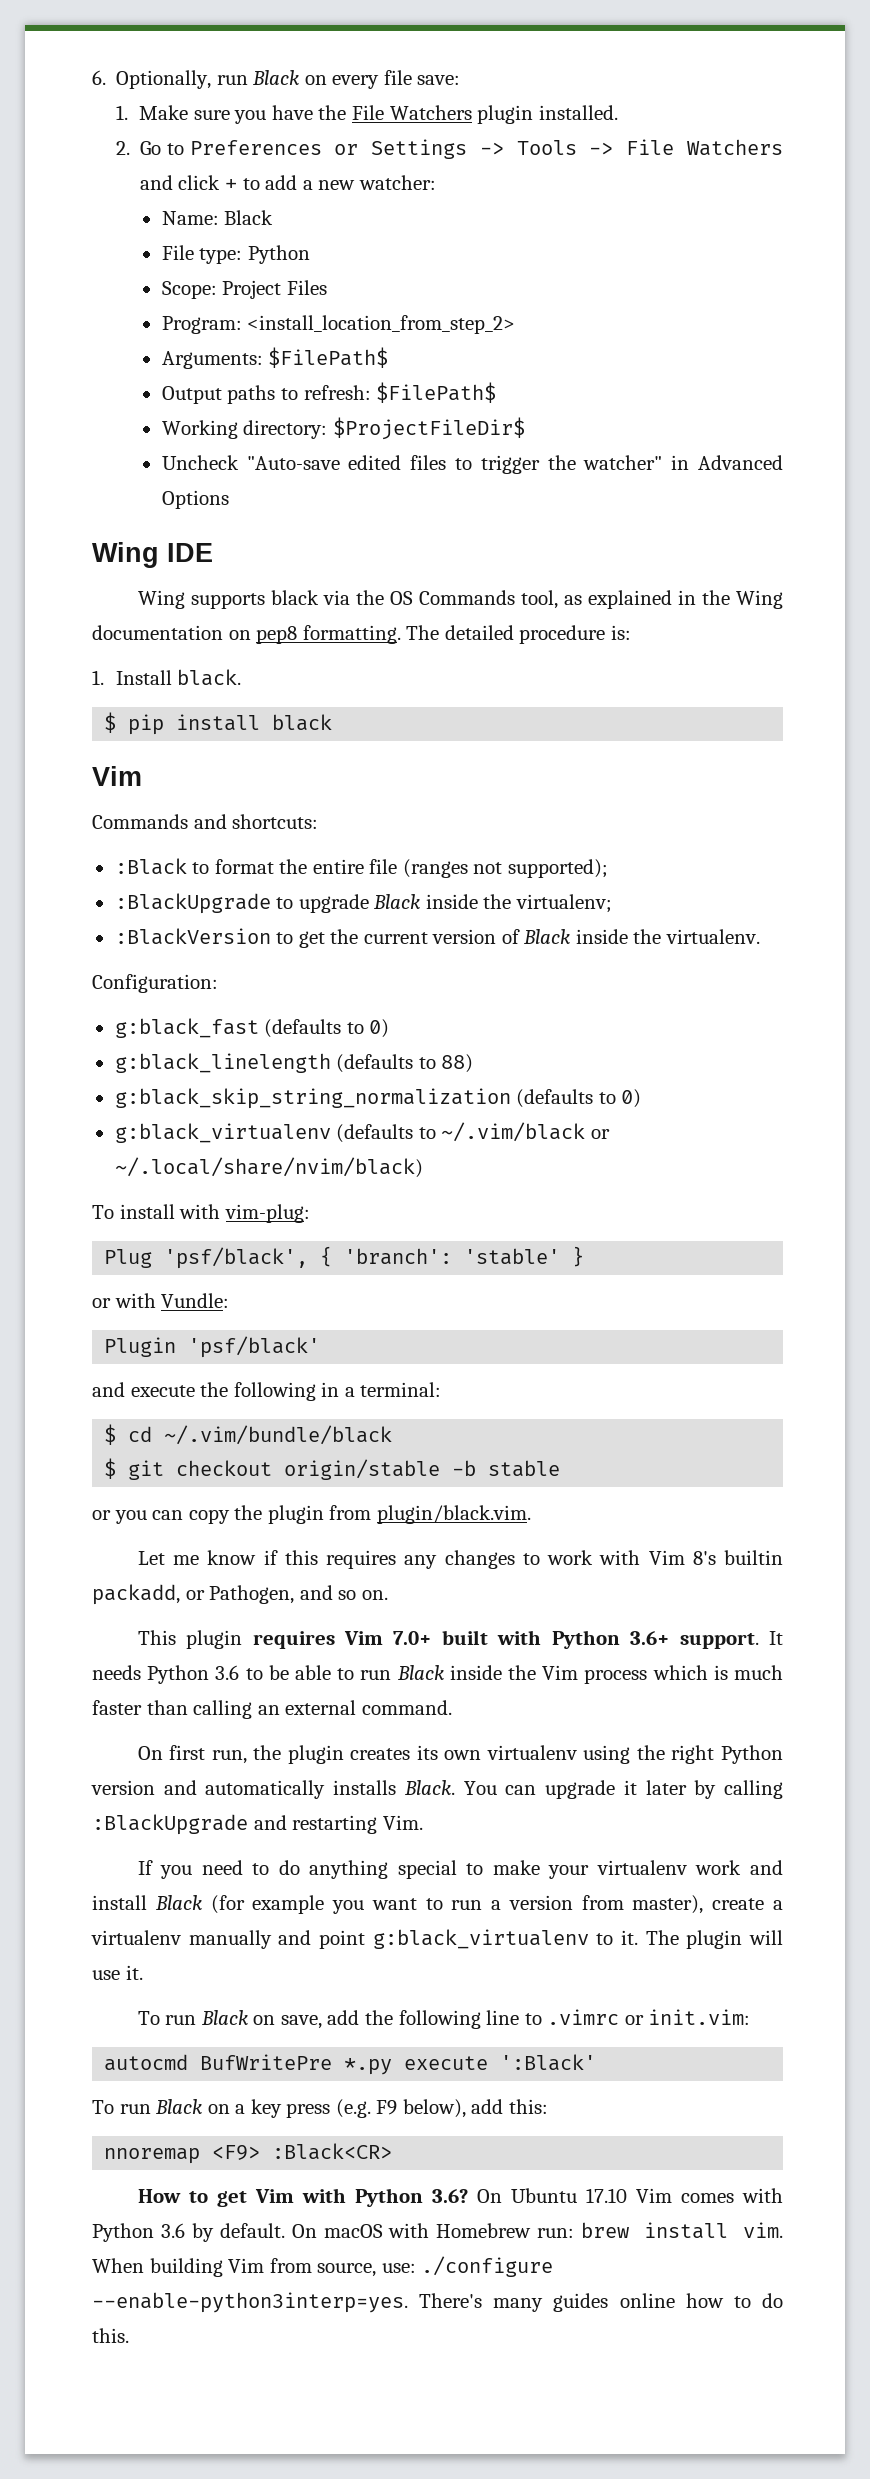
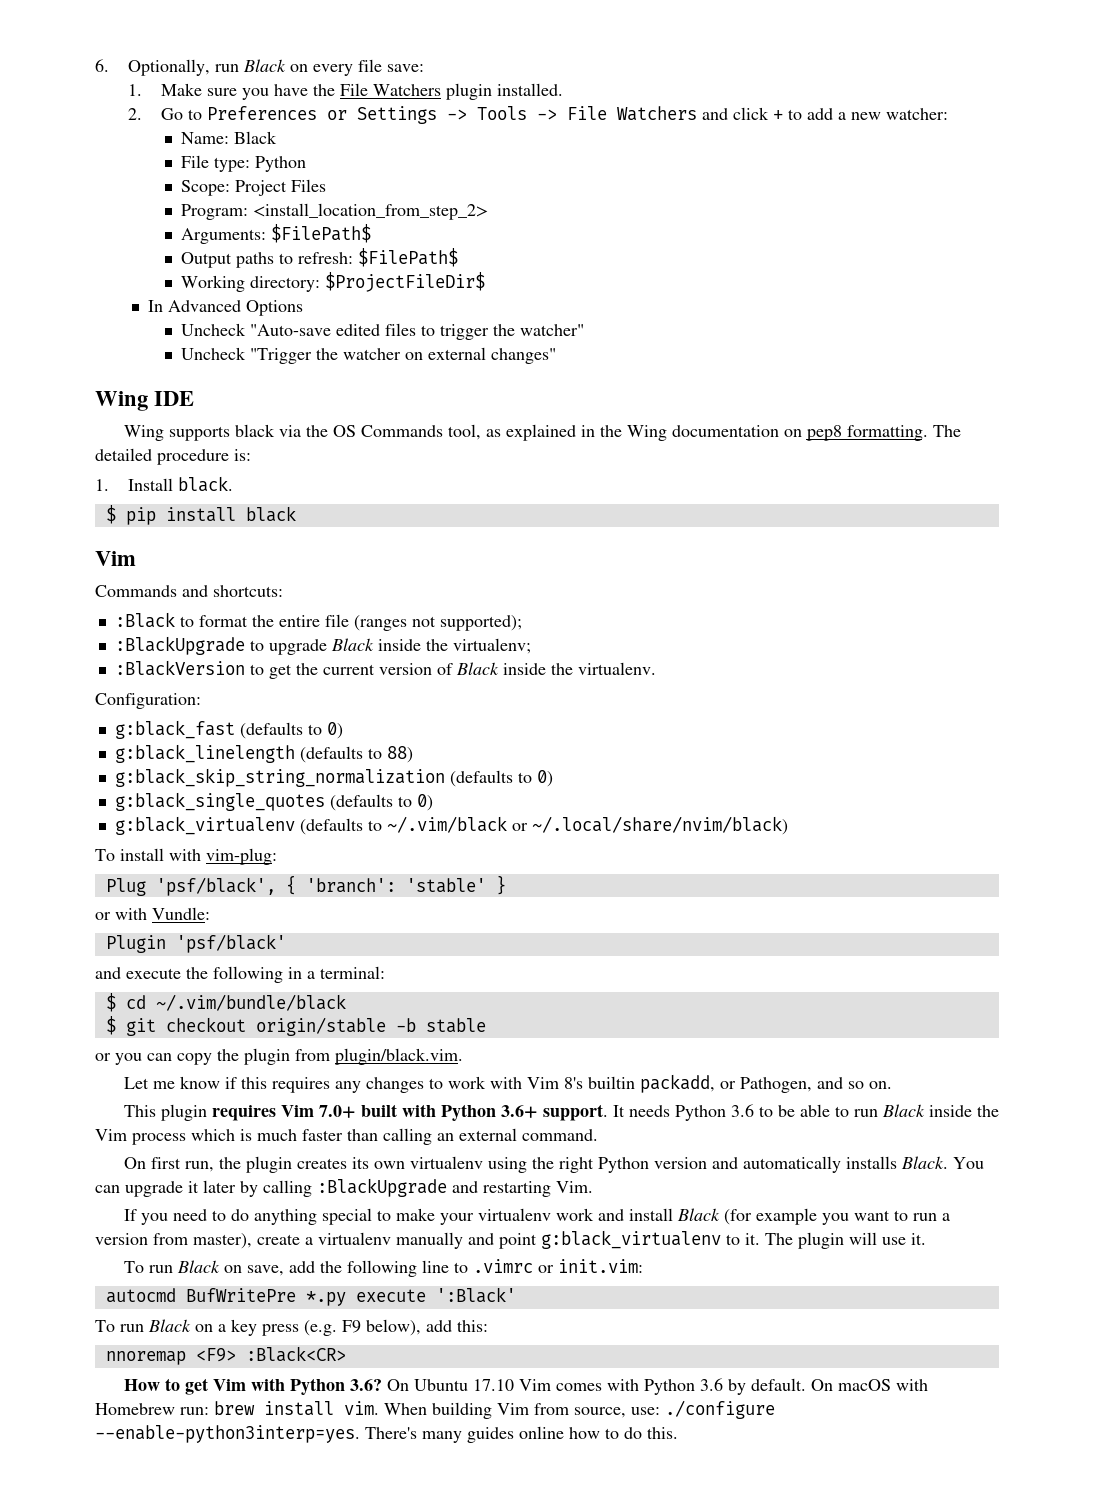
+ In Advanced Options
- Uncheck "Auto-save edited files to trigger the watcher" in Advanced Options
+ Uncheck "Auto-save edited files to trigger the watcher"
+ Uncheck "Trigger the watcher on external changes"
+ g:black_single_quotes (defaults to 0)

